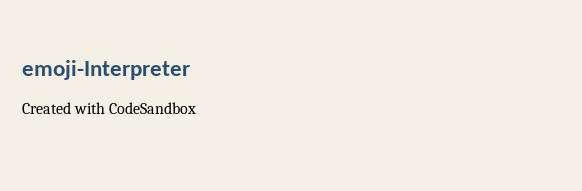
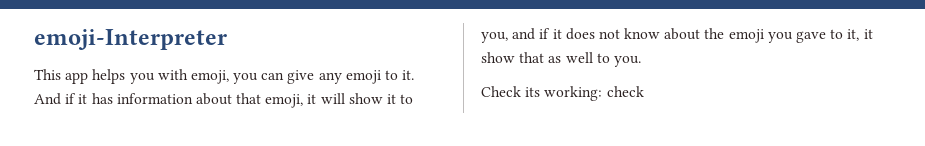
- Created with CodeSandbox
+ This app helps you with emoji, you can give any emoji to it. And if it has information about that emoji, it will show it to you, and if it does not know about the emoji you gave to it, it show that as well to you.
+ Check its working: check

